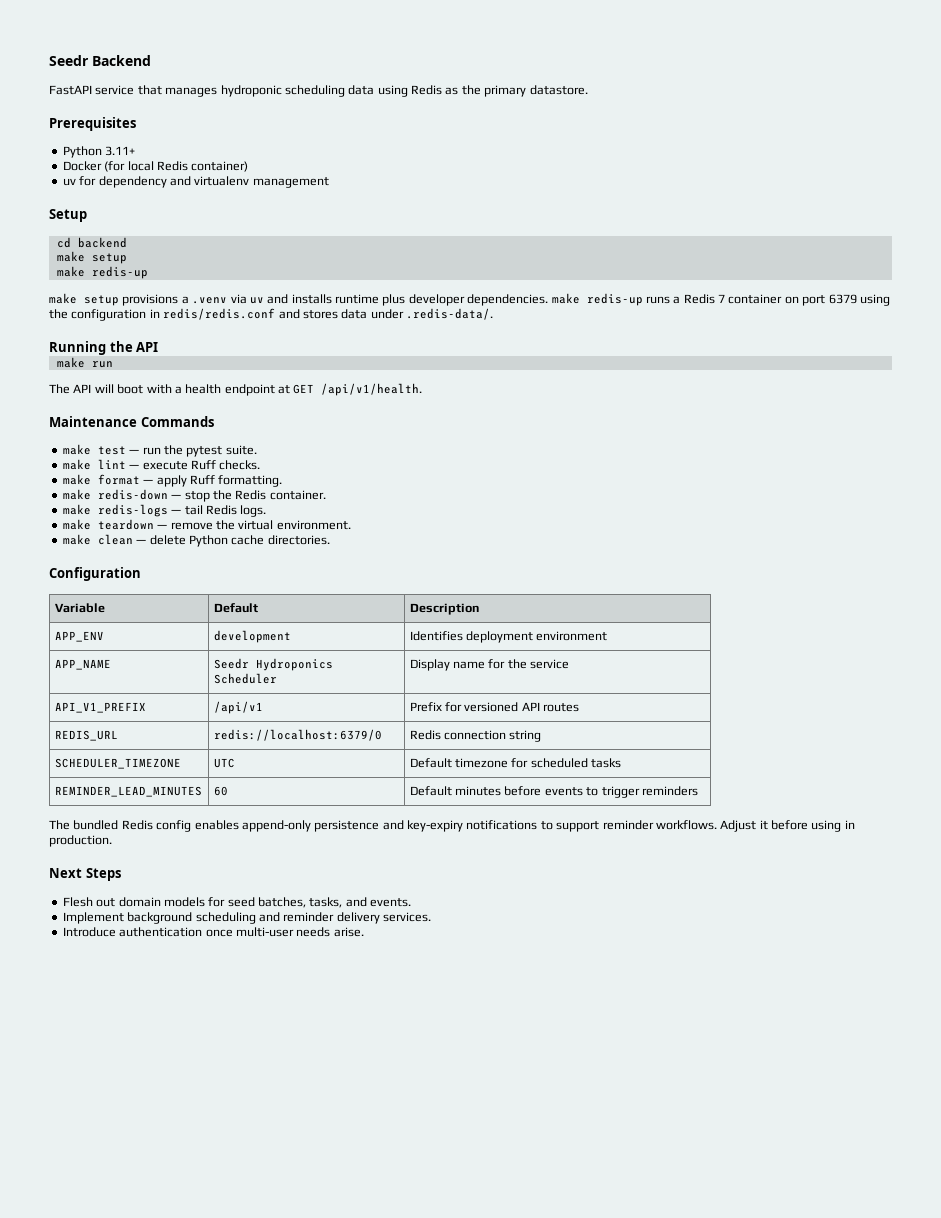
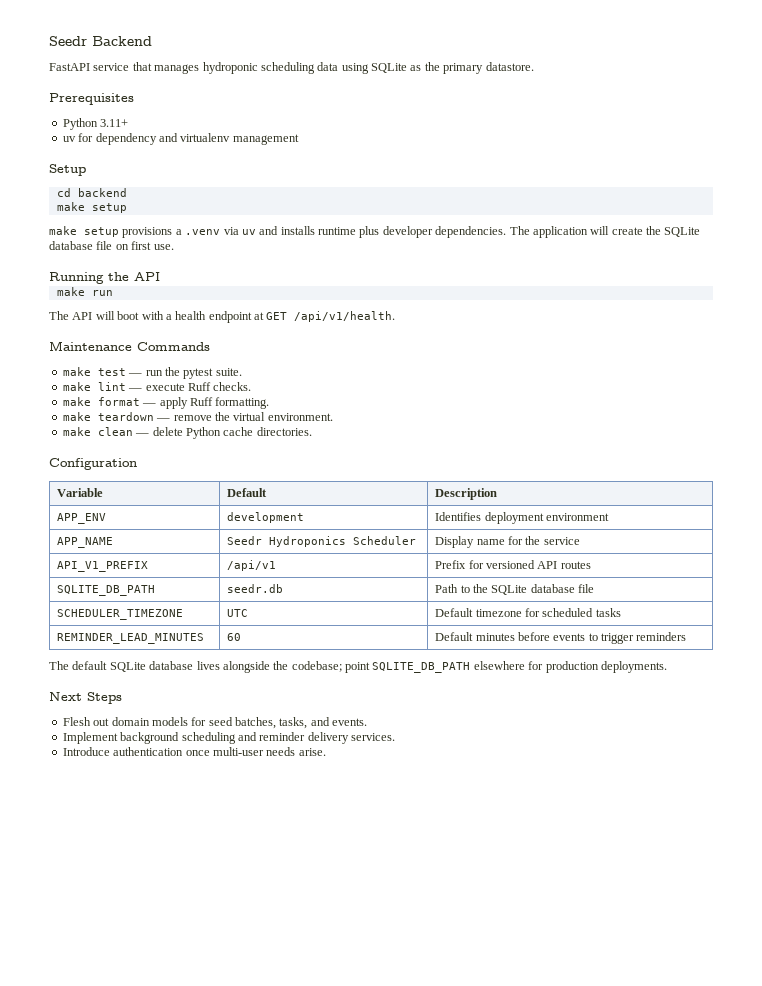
- FastAPI service that manages hydroponic scheduling data using Redis as the primary datastore.
+ FastAPI service that manages hydroponic scheduling data using SQLite as the primary datastore.
- Docker (for local Redis container)
  cd backend
  make setup
- make redis-up
- make setup provisions a .venv via uv and installs runtime plus developer dependencies. make redis-up runs a Redis 7 container on port 6379 using the configuration in redis/redis.conf and stores data under .redis-data/.
+ make setup provisions a .venv via uv and installs runtime plus developer dependencies. The application will create the SQLite database file on first use.
- make redis-down — stop the Redis container.
- make redis-logs — tail Redis logs.
- REDIS_URL | redis://localhost:6379/0 | Redis connection string
+ SQLITE_DB_PATH | seedr.db | Path to the SQLite database file
- The bundled Redis config enables append-only persistence and key-expiry notifications to support reminder workflows. Adjust it before using in production.
+ The default SQLite database lives alongside the codebase; point SQLITE_DB_PATH elsewhere for production deployments.

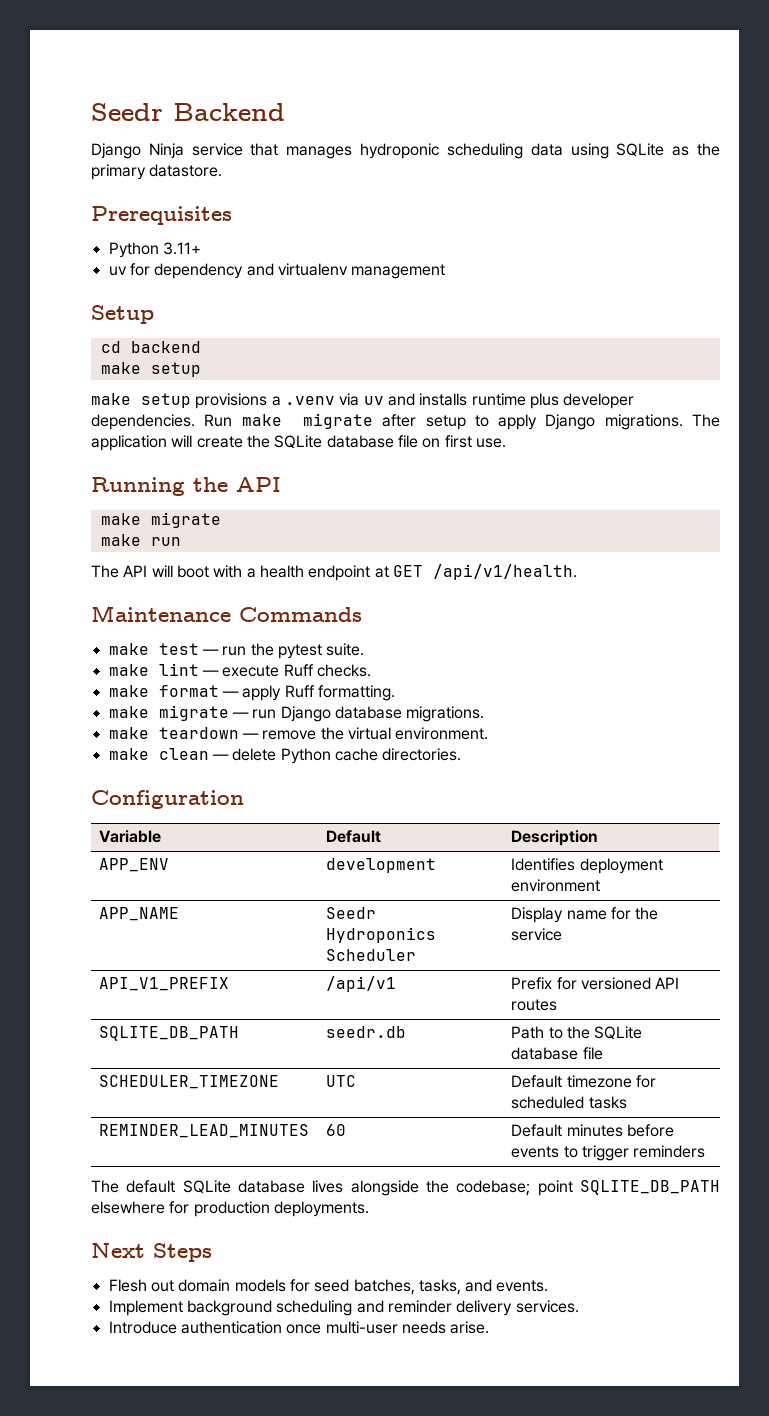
- FastAPI service that manages hydroponic scheduling data using SQLite as the primary datastore.
+ Django Ninja service that manages hydroponic scheduling data using SQLite as the primary datastore.
+ Run make migrate after setup to apply Django migrations.
  Running the API
+ make migrate
+ make migrate — run Django database migrations.

